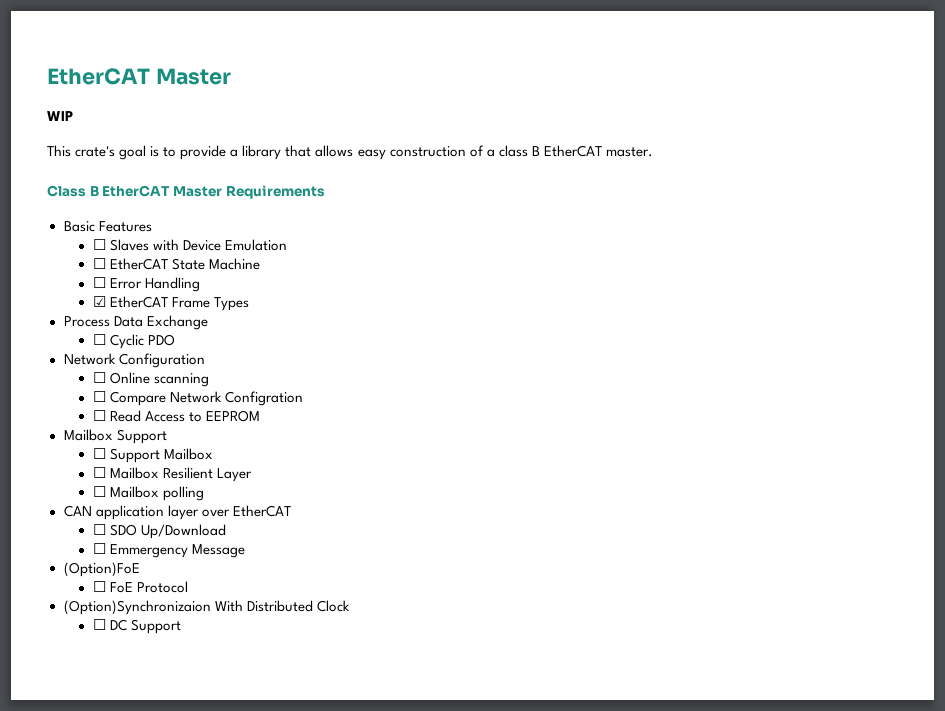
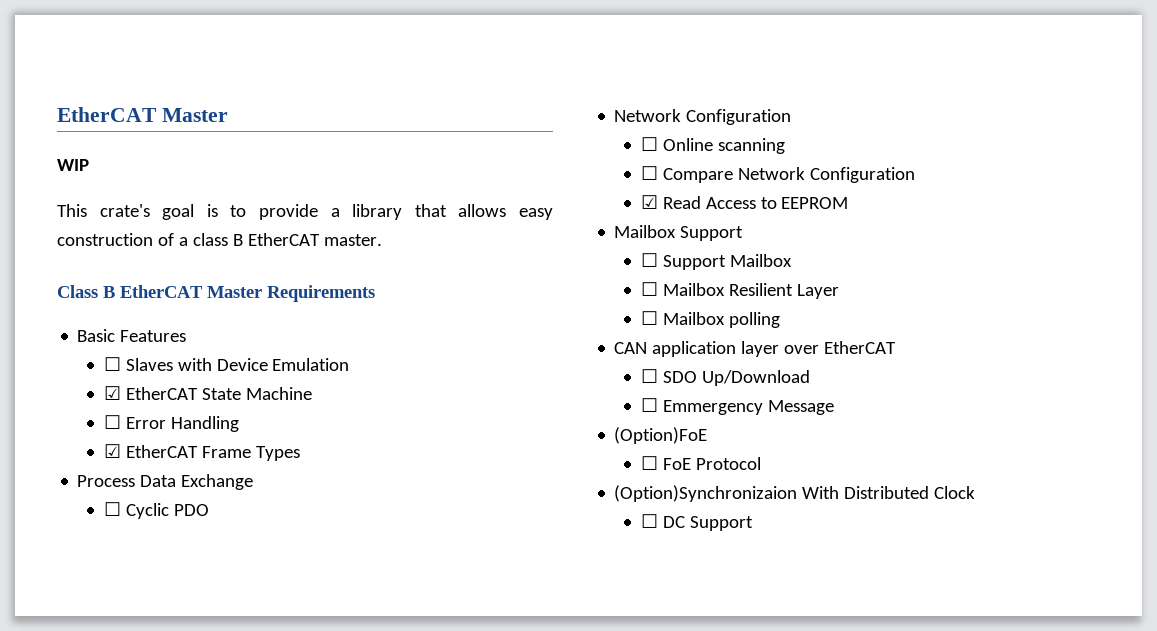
- ☐ EtherCAT State Machine
+ ☑ EtherCAT State Machine
- ☐ Compare Network Configration
- ☐ Read Access to EEPROM
+ ☐ Compare Network Configuration
+ ☑ Read Access to EEPROM

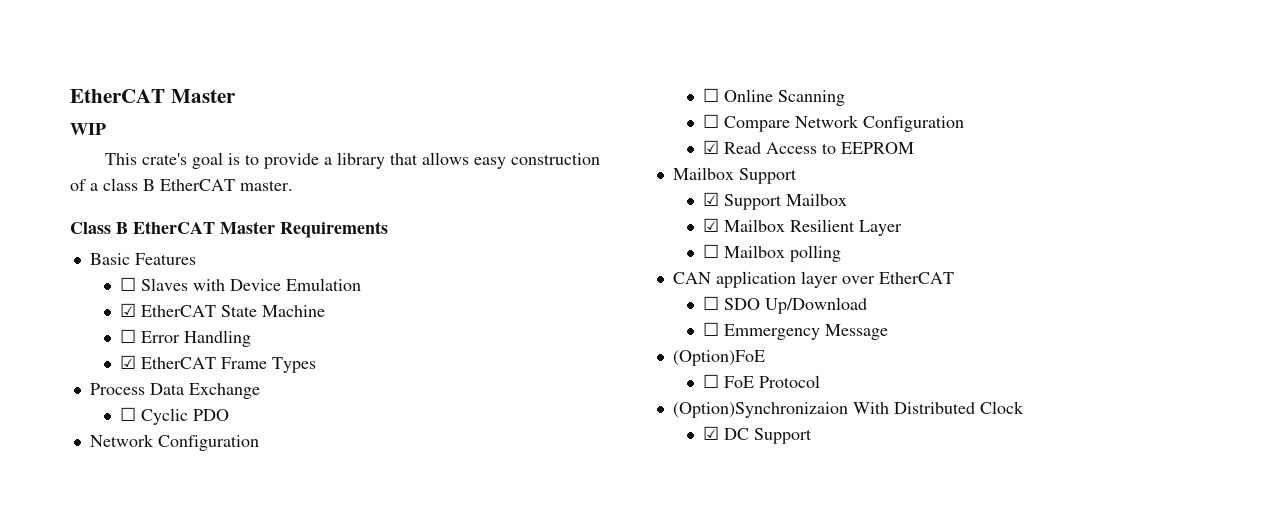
- ☐ Online scanning
+ ☐ Online Scanning
- ☐ Support Mailbox
+ ☑ Support Mailbox
- ☐ Mailbox Resilient Layer
+ ☑ Mailbox Resilient Layer
- ☐ DC Support
+ ☑ DC Support

